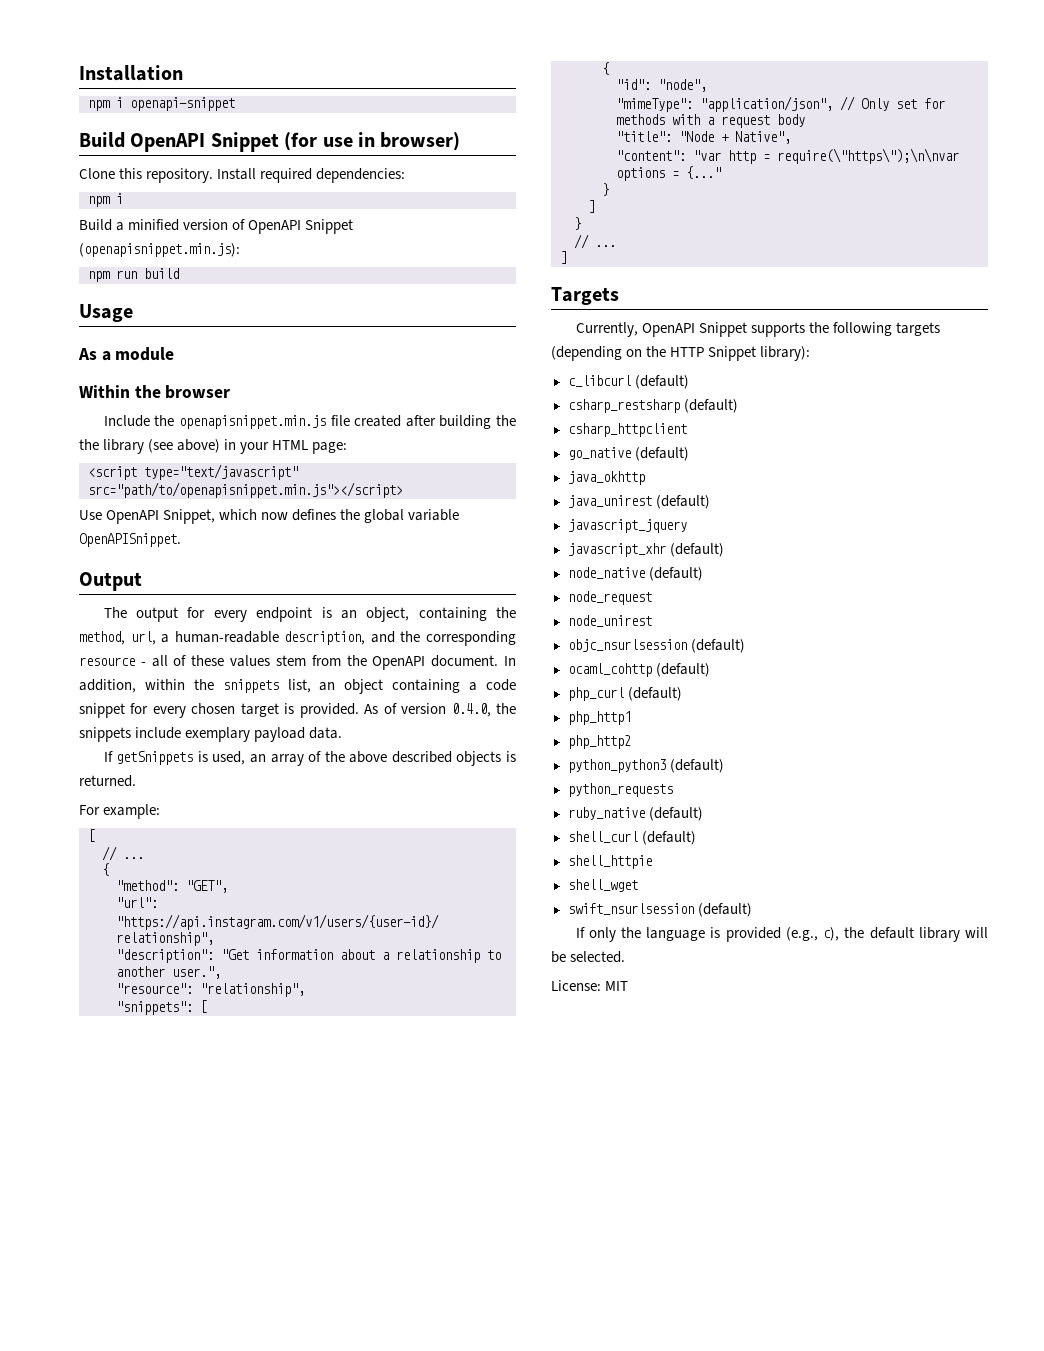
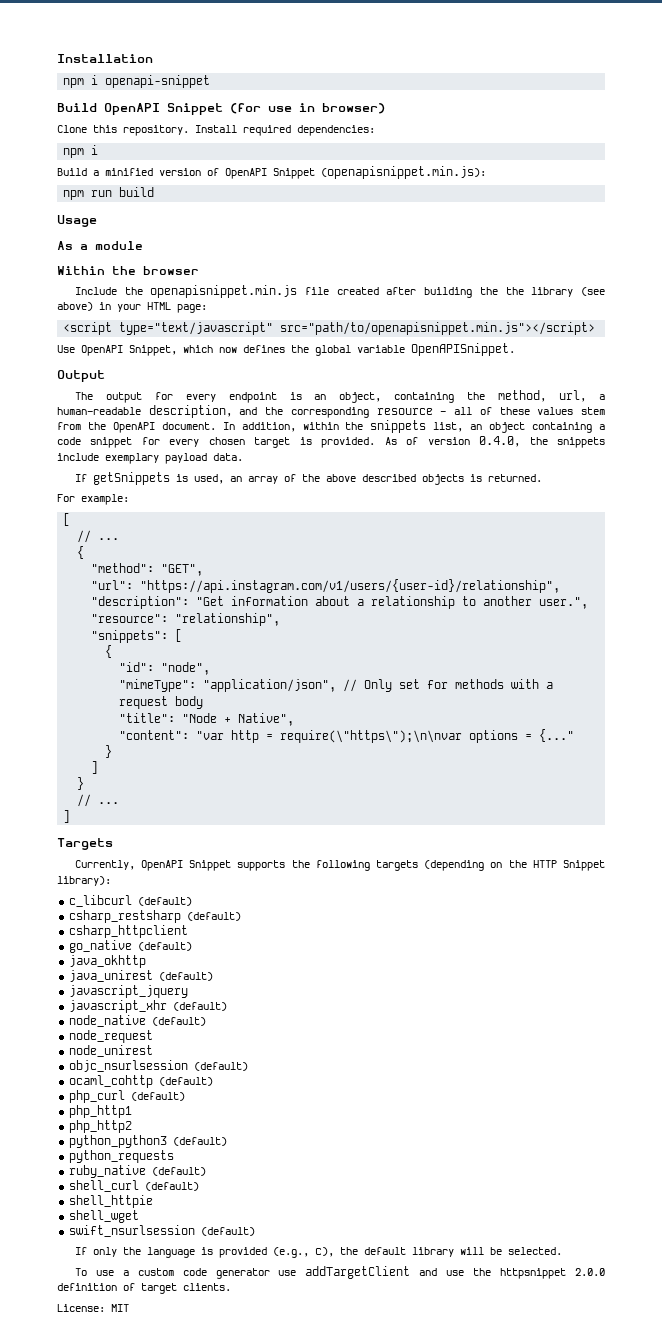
+ To use a custom code generator use addTargetClient and use the httpsnippet 2.0.0 definition of target clients.

